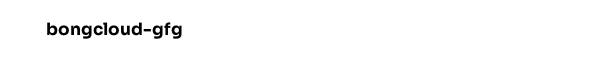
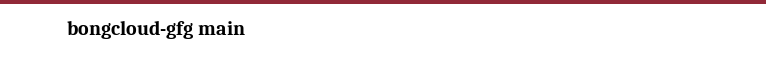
- bongcloud-gfg
+ bongcloud-gfg main

